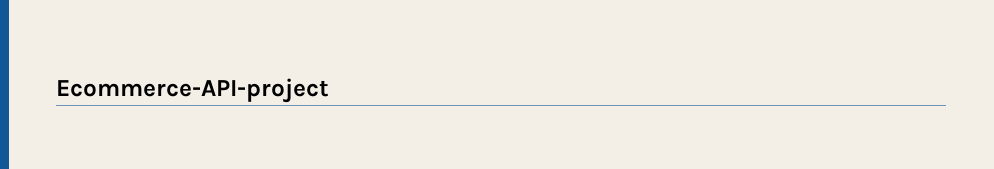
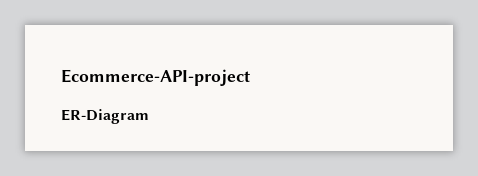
+ ER-Diagram

